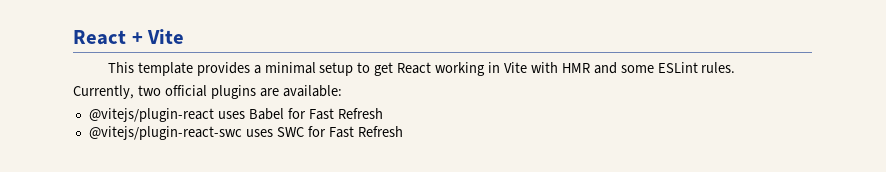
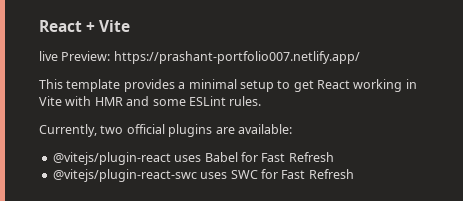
+ live Preview: https://prashant-portfolio007.netlify.app/

